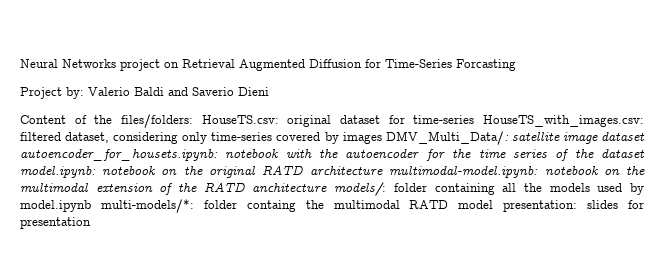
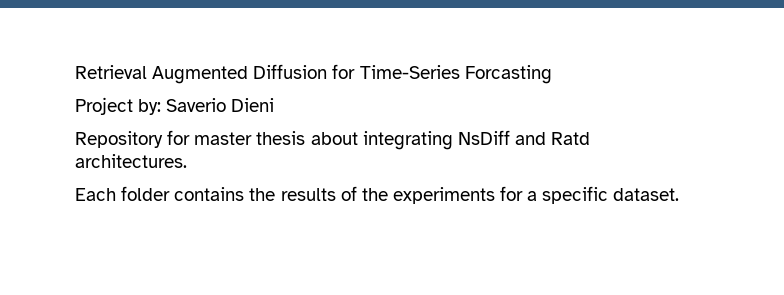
- Neural Networks project on Retrieval Augmented Diffusion for Time-Series Forcasting
+ Retrieval Augmented Diffusion for Time-Series Forcasting
- Project by: Valerio Baldi and Saverio Dieni
+ Project by: Saverio Dieni
- Content of the files/folders: HouseTS.csv: original dataset for time-series HouseTS_with_images.csv: filtered dataset, considering only time-series covered by images DMV_Multi_Data/: satellite image dataset autoencoder_for_housets.ipynb: notebook with the autoencoder for the time series of the dataset model.ipynb: notebook on the original RATD architecture multimodal-model.ipynb: notebook on the multimodal extension of the RATD anchitecture models/: folder containing all the models used by model.ipynb multi-models/*: folder containg the multimodal RATD model presentation: slides for presentation
+ Repository for master thesis about integrating NsDiff and Ratd architectures.
+ Each folder contains the results of the experiments for a specific dataset.

